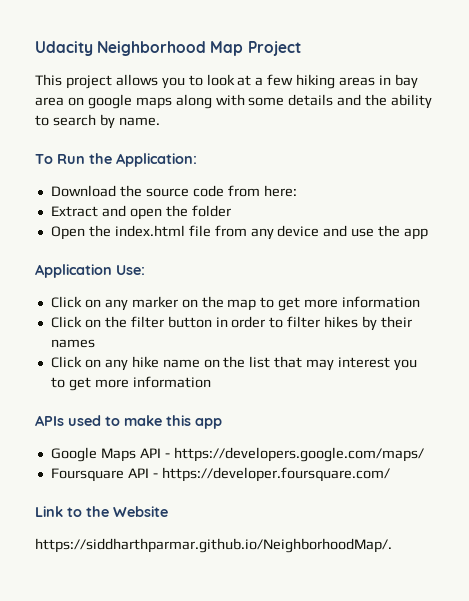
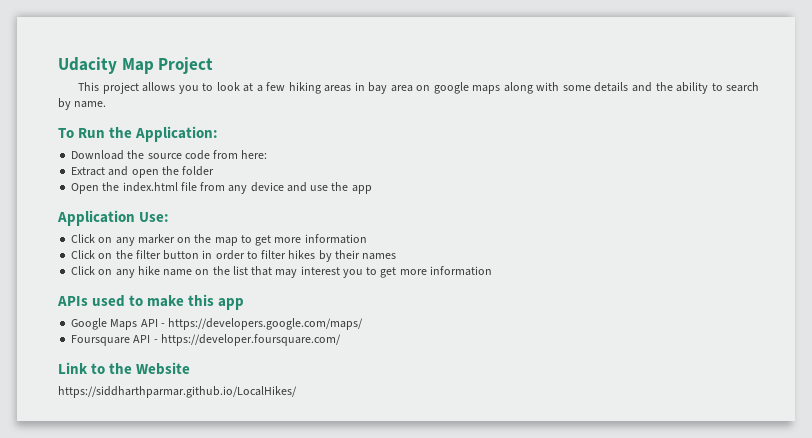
- Udacity Neighborhood Map Project
+ Udacity Map Project
- https://siddharthparmar.github.io/NeighborhoodMap/.
+ https://siddharthparmar.github.io/LocalHikes/

